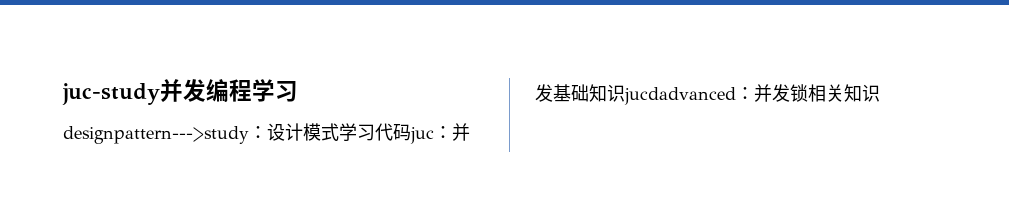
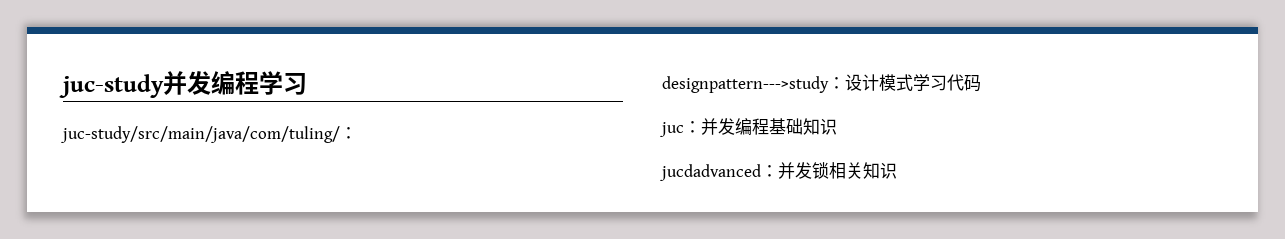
+ juc-study/src/main/java/com/tuling/：
- designpattern--->study：设计模式学习代码juc：并发基础知识jucdadvanced：并发锁相关知识
+ designpattern--->study：设计模式学习代码
+ juc：并发编程基础知识
+ jucdadvanced：并发锁相关知识

